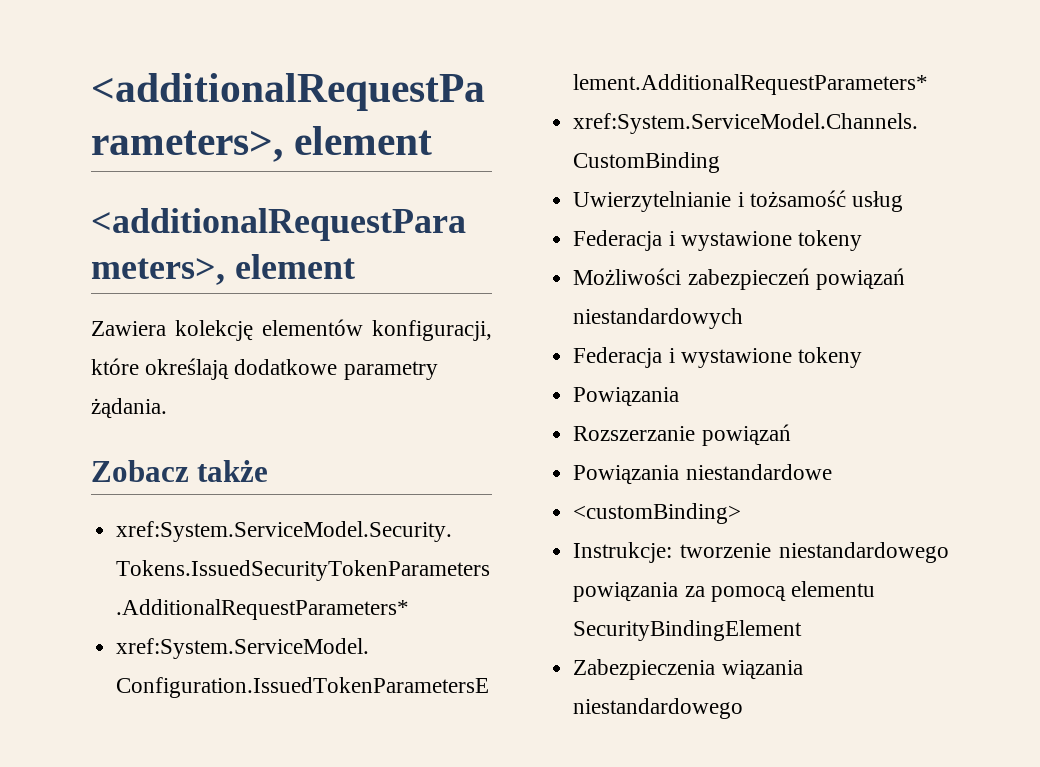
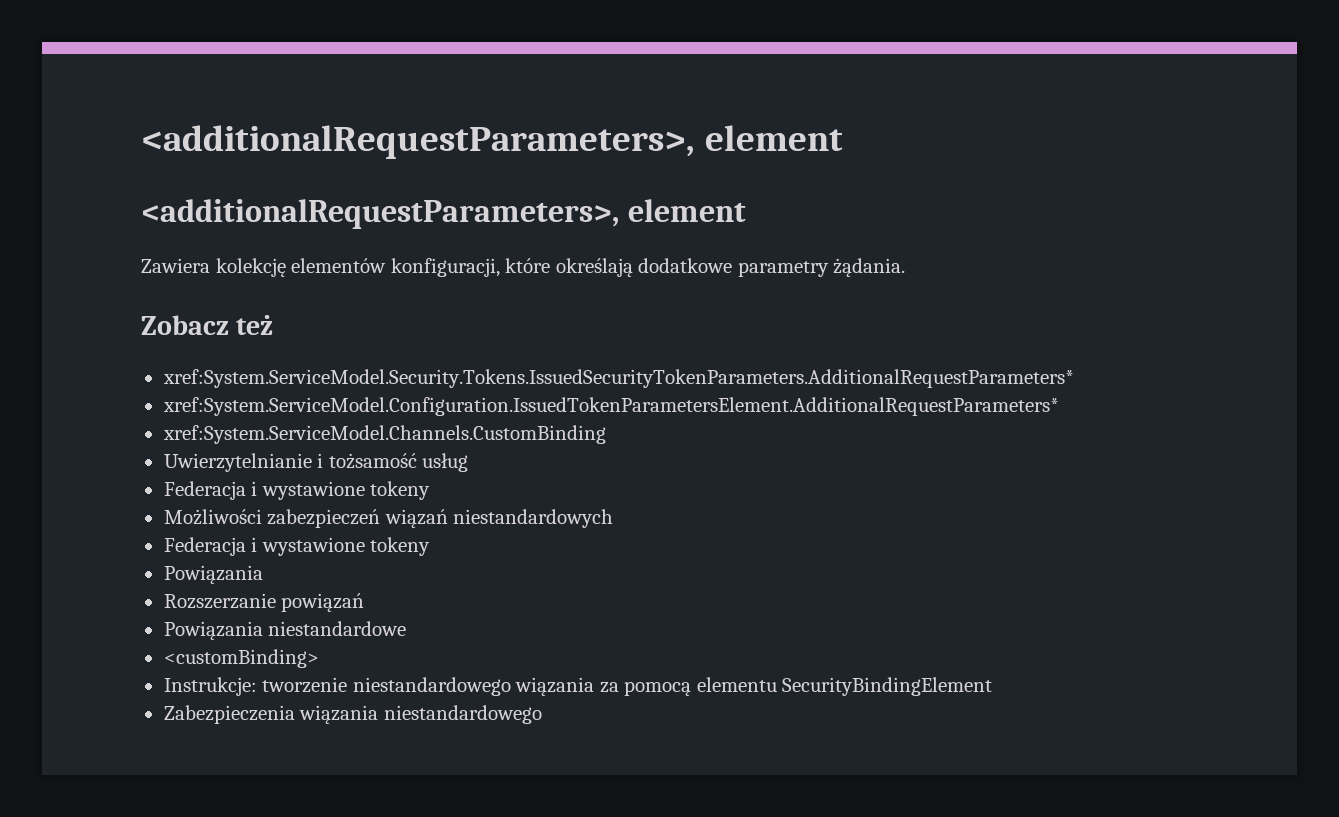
- Zobacz także
+ Zobacz też
- Możliwości zabezpieczeń powiązań niestandardowych
+ Możliwości zabezpieczeń wiązań niestandardowych
- Instrukcje: tworzenie niestandardowego powiązania za pomocą elementu SecurityBindingElement
+ Instrukcje: tworzenie niestandardowego wiązania za pomocą elementu SecurityBindingElement

